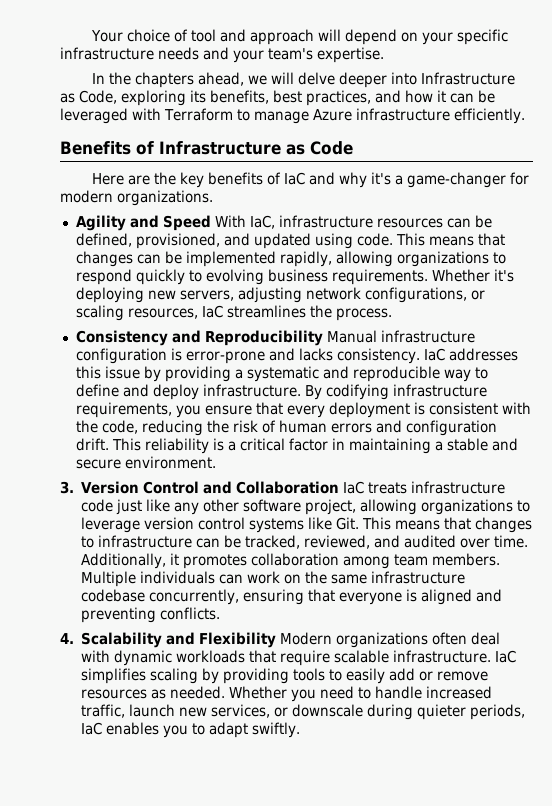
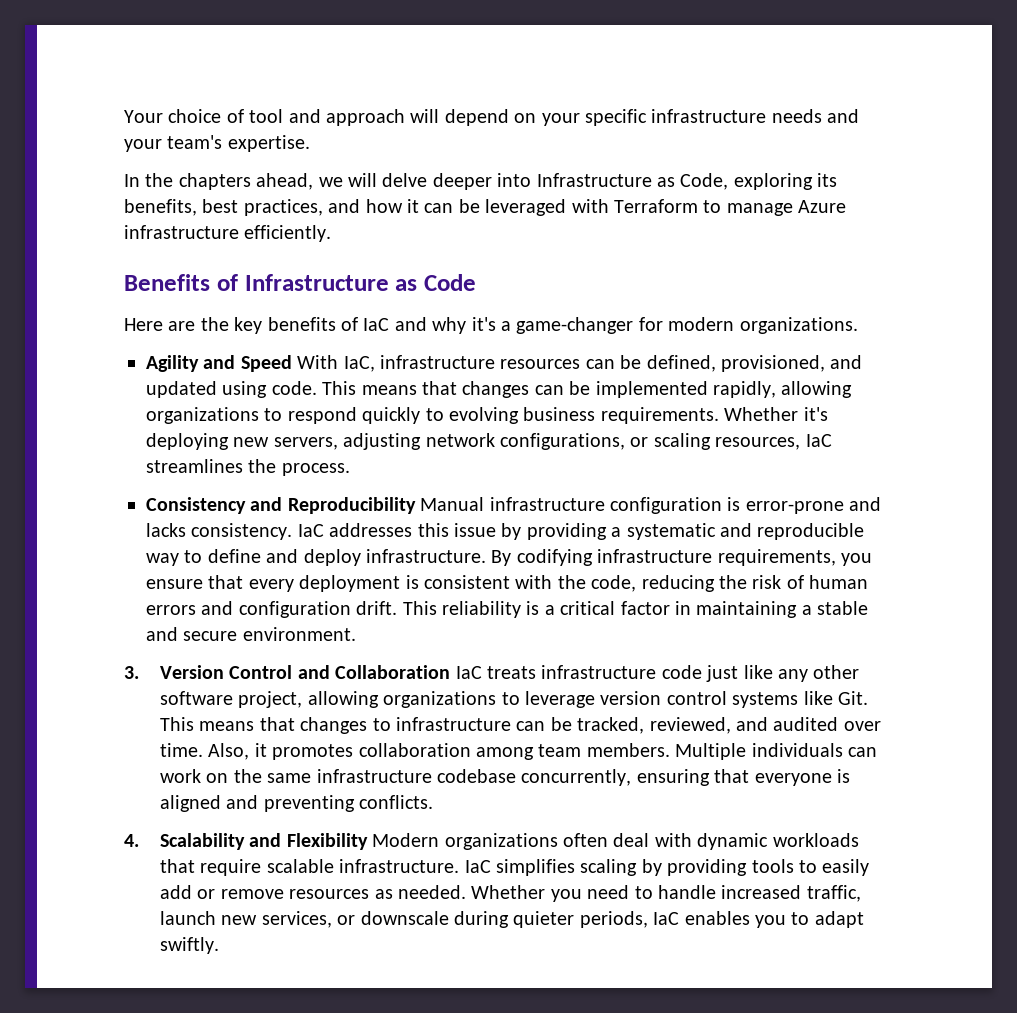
- Additionally, it promotes collaboration among team members.
+ Also, it promotes collaboration among team members.

